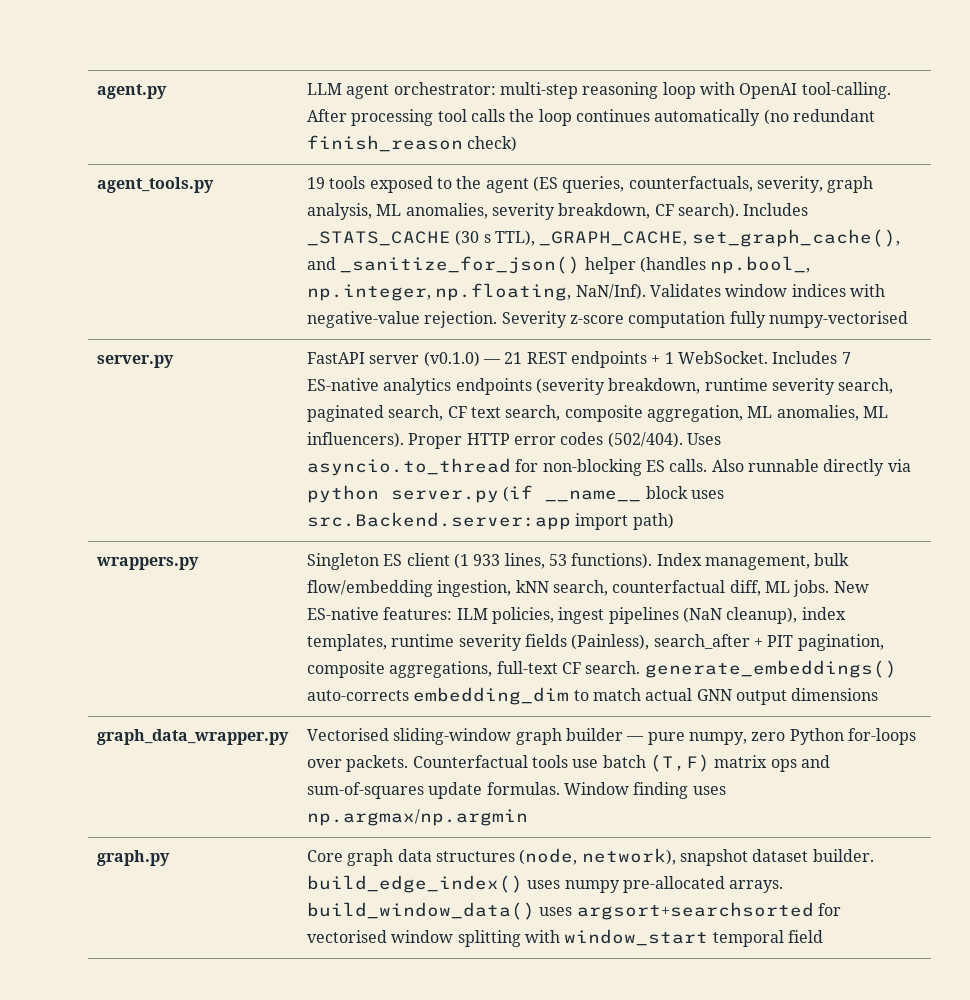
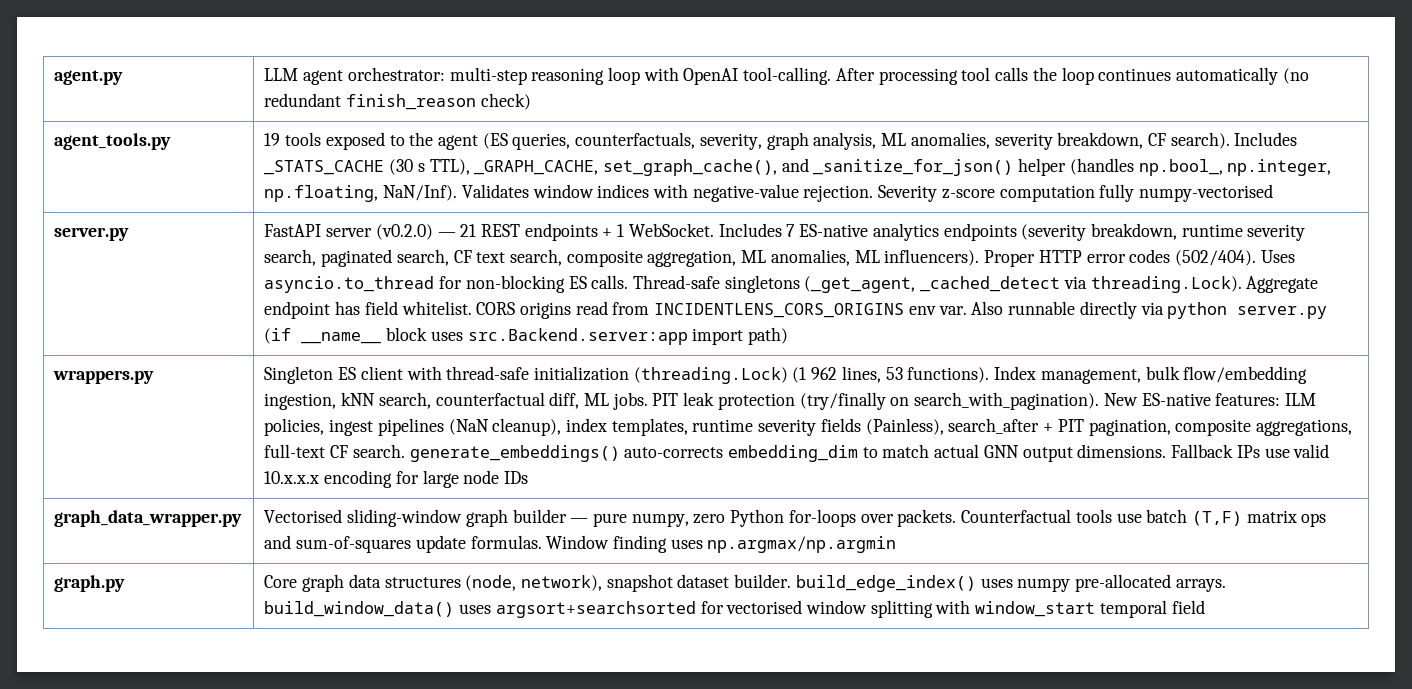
- FastAPI server (v0.1.0) — 21 REST endpoints + 1 WebSocket.
+ FastAPI server (v0.2.0) — 21 REST endpoints + 1 WebSocket.
+ Thread-safe singletons (_get_agent, _cached_detect via threading.Lock). Aggregate endpoint has field whitelist. CORS origins read from INCIDENTLENS_CORS_ORIGINS env var.
- Singleton ES client (1 933 lines, 53 functions).
+ Singleton ES client with thread-safe initialization (threading.Lock) (1 962 lines, 53 functions).
+ PIT leak protection (try/finally on search_with_pagination).
- New ES-native features: ILM policies, ingest pipelines (NaN cleanup), index templates, runtime severity fields (Painless), search_after + PIT pagination, composite aggregations, full-text CF search. generate_embeddings() auto-corrects embedding_dim to match actual GNN output dimensions
+ New ES-native features: ILM policies, ingest pipelines (NaN cleanup), index templates, runtime severity fields (Painless), search_after + PIT pagination, composite aggregations, full-text CF search. generate_embeddings() auto-corrects embedding_dim to match actual GNN output dimensions. Fallback IPs use valid 10.x.x.x encoding for large node IDs

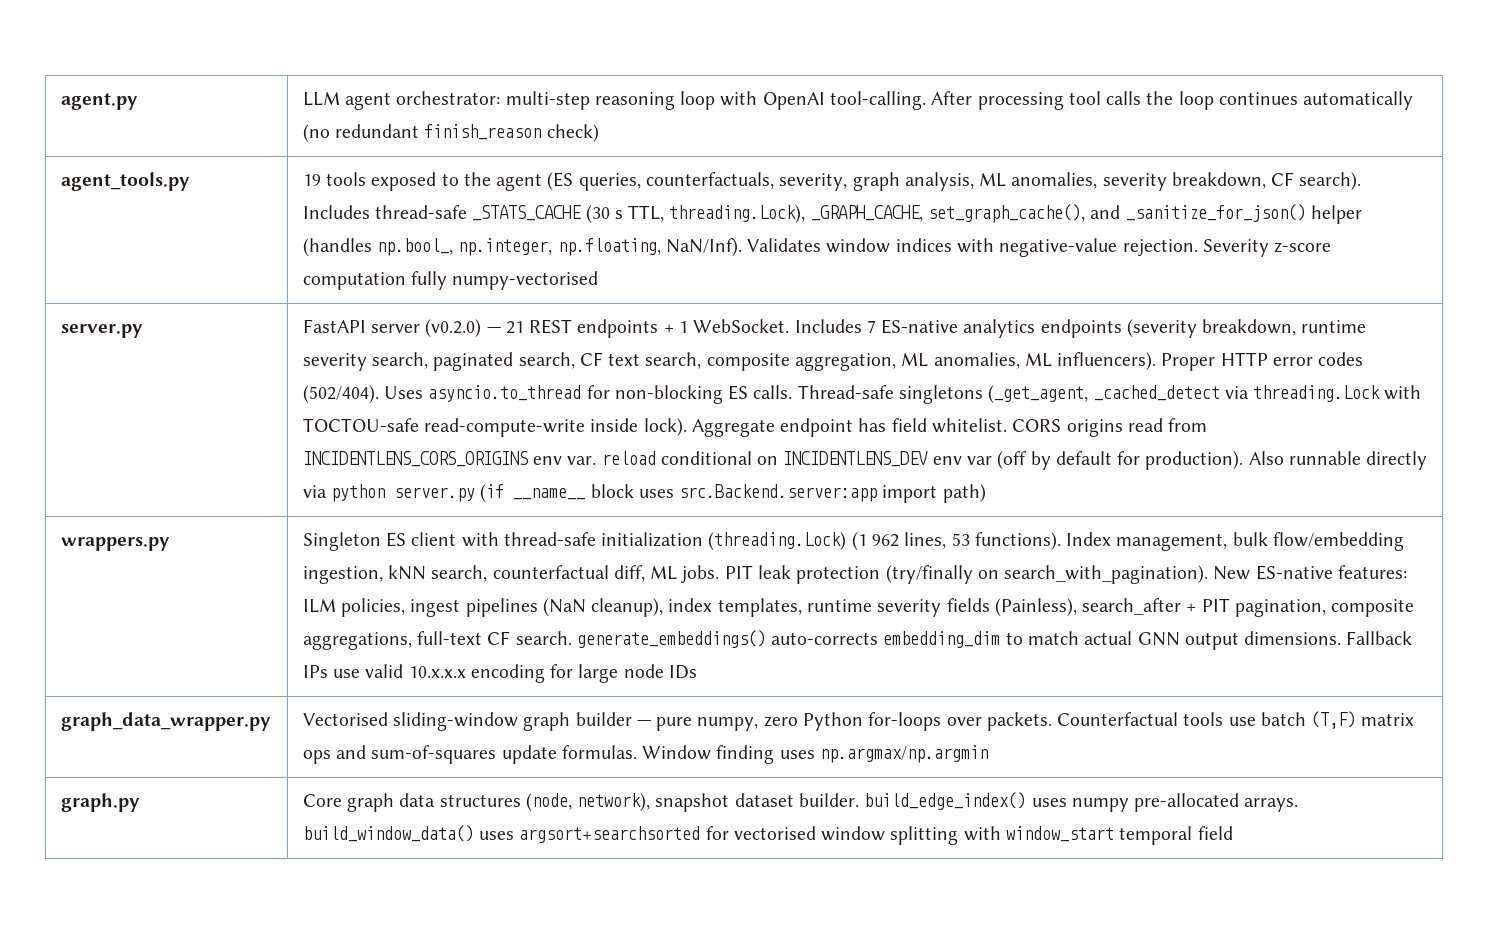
- Includes _STATS_CACHE (30 s TTL), _GRAPH_CACHE, set_graph_cache(), and _sanitize_for_json() helper (handles np.bool_, np.integer, np.floating, NaN/Inf).
+ Includes thread-safe _STATS_CACHE (30 s TTL, threading.Lock), _GRAPH_CACHE, set_graph_cache(), and _sanitize_for_json() helper (handles np.bool_, np.integer, np.floating, NaN/Inf).
- Thread-safe singletons (_get_agent, _cached_detect via threading.Lock). Aggregate endpoint has field whitelist.
+ Thread-safe singletons (_get_agent, _cached_detect via threading.Lock with TOCTOU-safe read-compute-write inside lock). Aggregate endpoint has field whitelist.
- CORS origins read from INCIDENTLENS_CORS_ORIGINS env var.
+ CORS origins read from INCIDENTLENS_CORS_ORIGINS env var. reload conditional on INCIDENTLENS_DEV env var (off by default for production).

